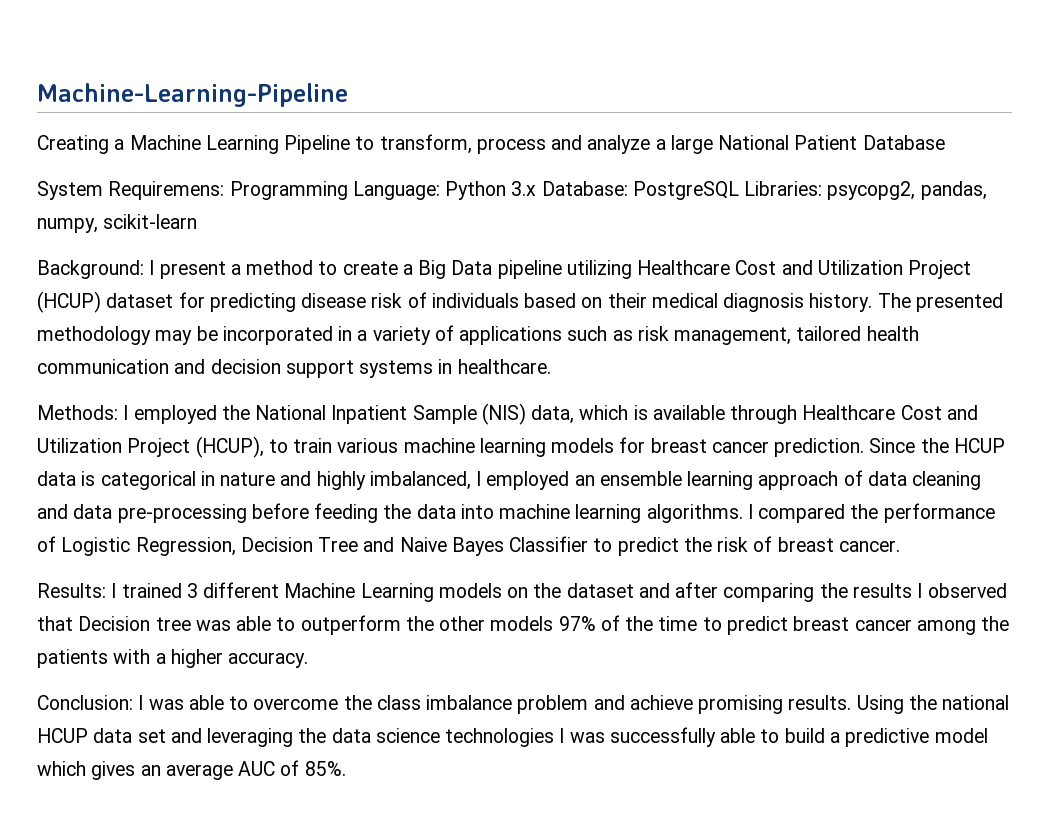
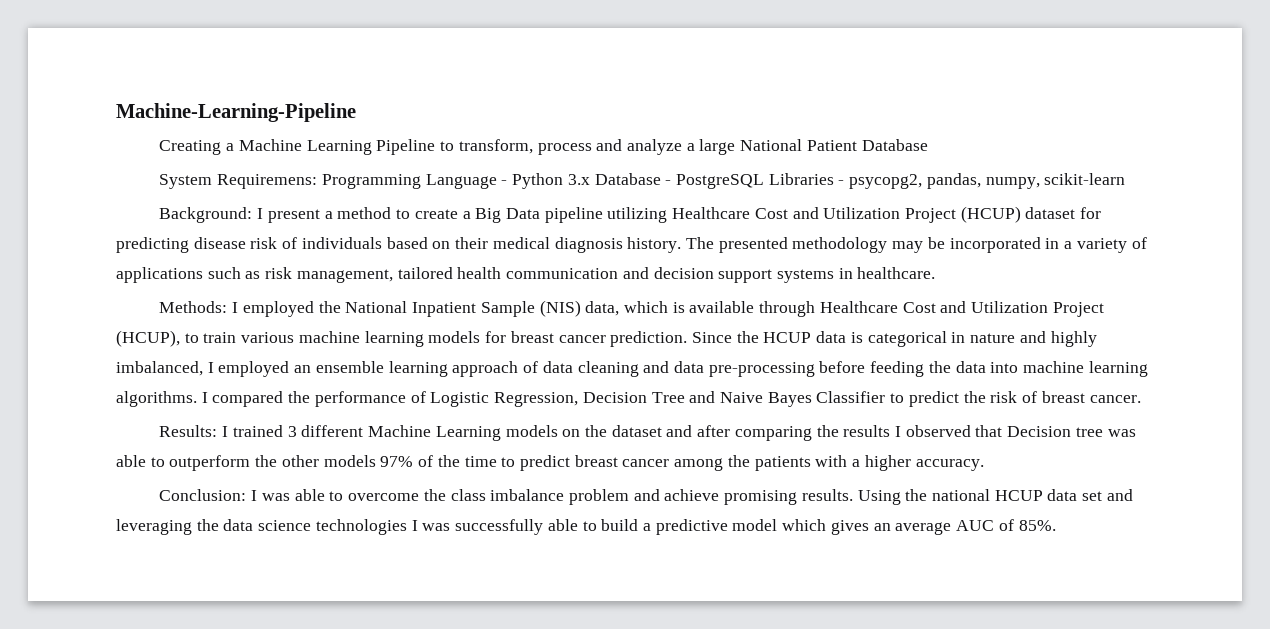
- System Requiremens: Programming Language: Python 3.x Database: PostgreSQL Libraries: psycopg2, pandas, numpy, scikit-learn
+ System Requiremens: Programming Language - Python 3.x Database - PostgreSQL Libraries - psycopg2, pandas, numpy, scikit-learn

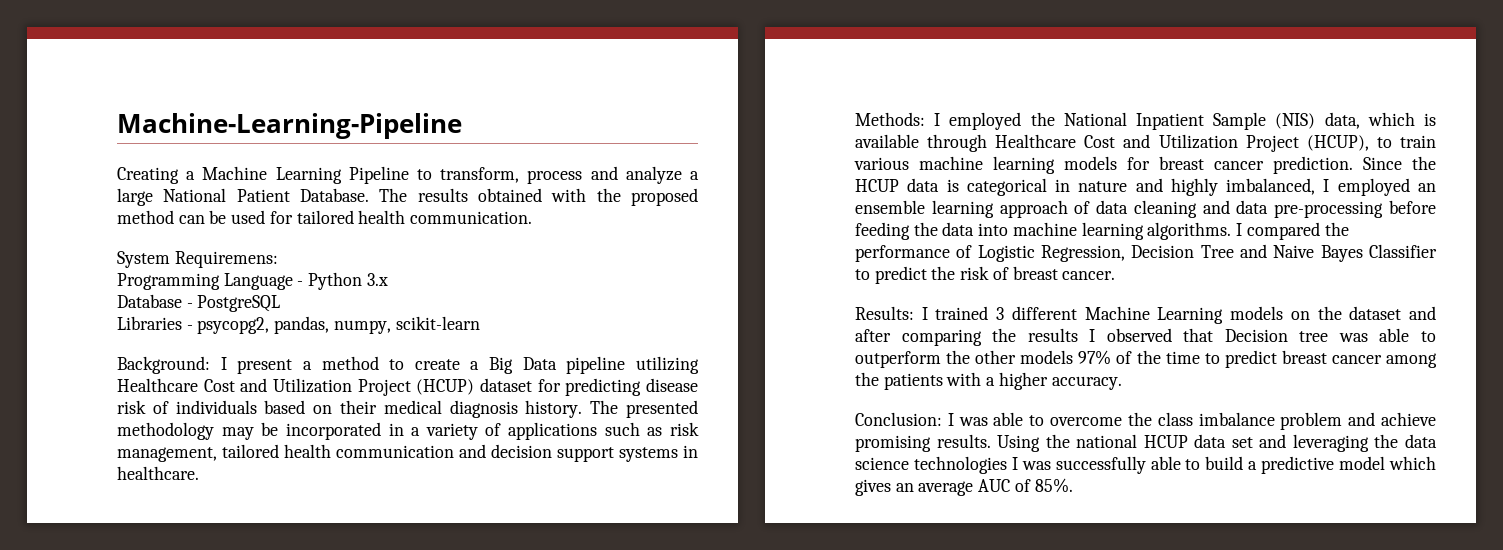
- Creating a Machine Learning Pipeline to transform, process and analyze a large National Patient Database
+ Creating a Machine Learning Pipeline to transform, process and analyze a large National Patient Database. The results obtained with the proposed method can be used for tailored health communication.
- System Requiremens: Programming Language - Python 3.x Database - PostgreSQL Libraries - psycopg2, pandas, numpy, scikit-learn
+ System Requiremens:
+ Programming Language - Python 3.x
+ Database - PostgreSQL
+ Libraries - psycopg2, pandas, numpy, scikit-learn

